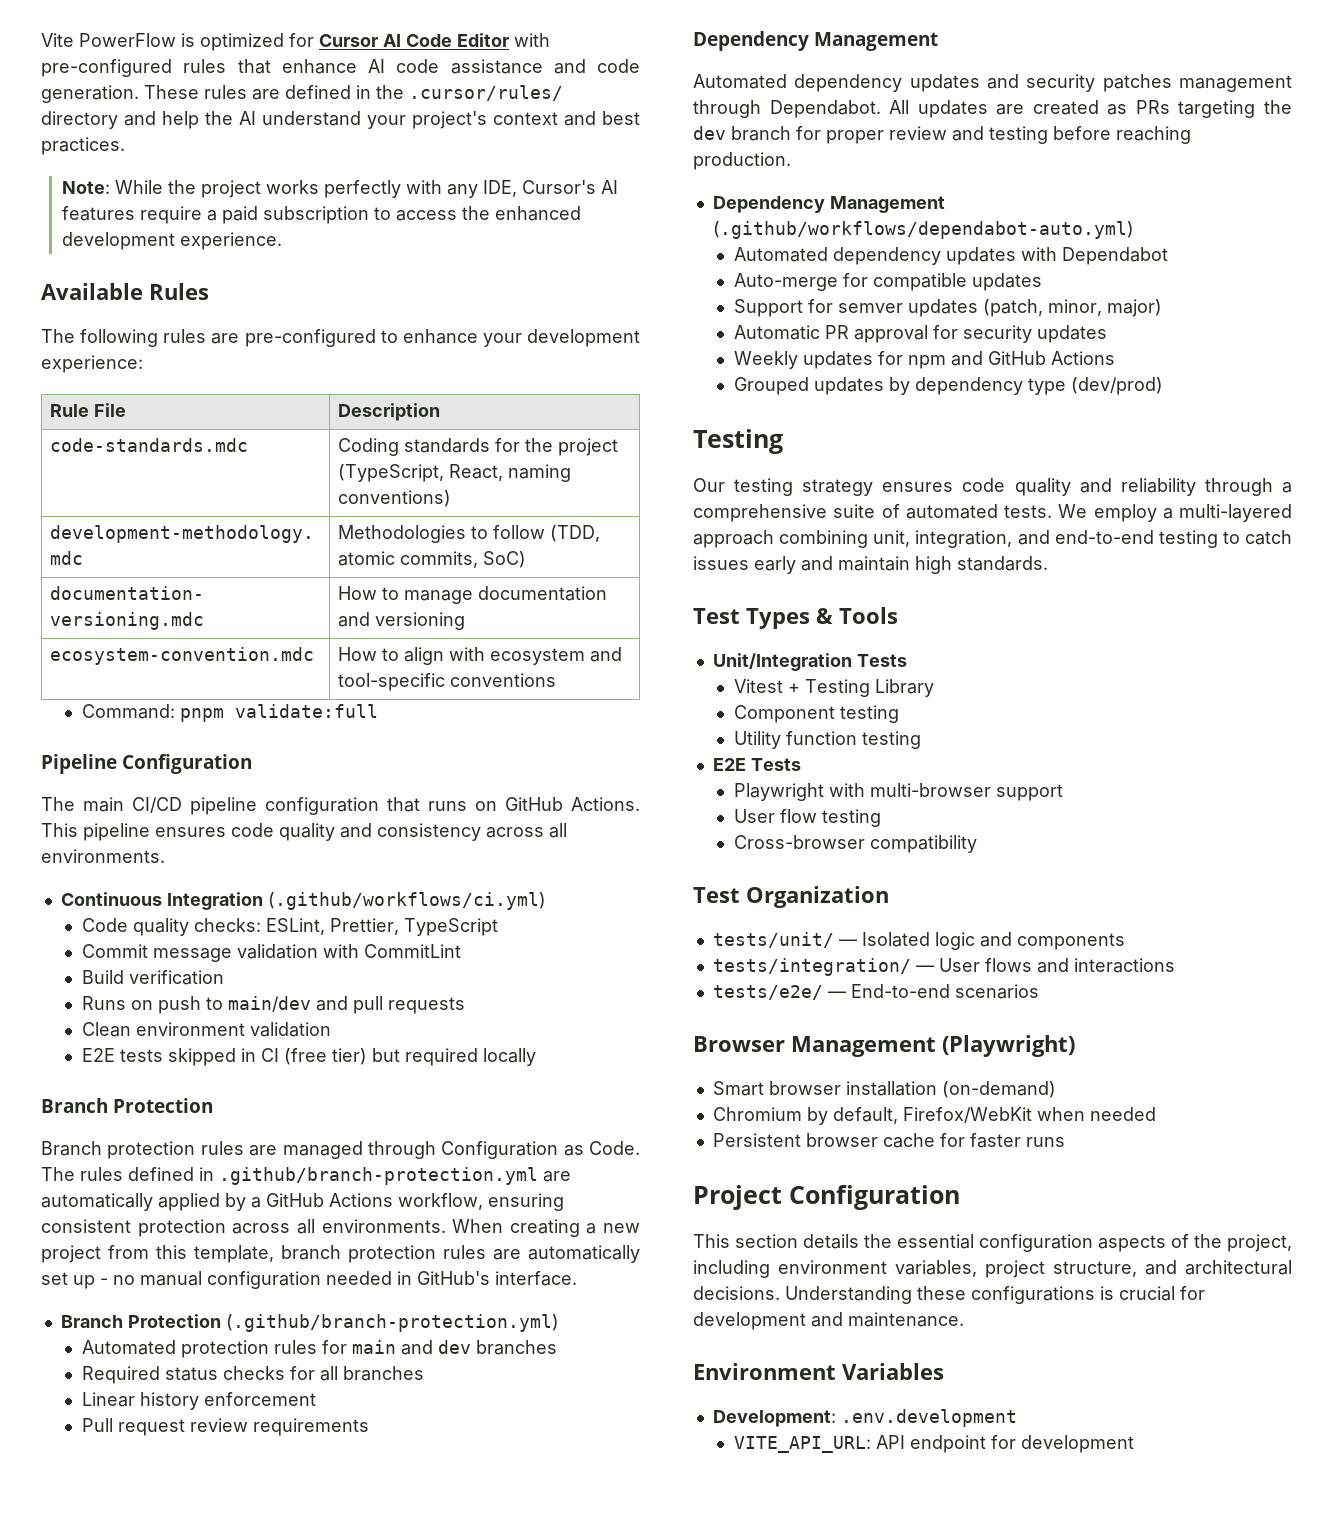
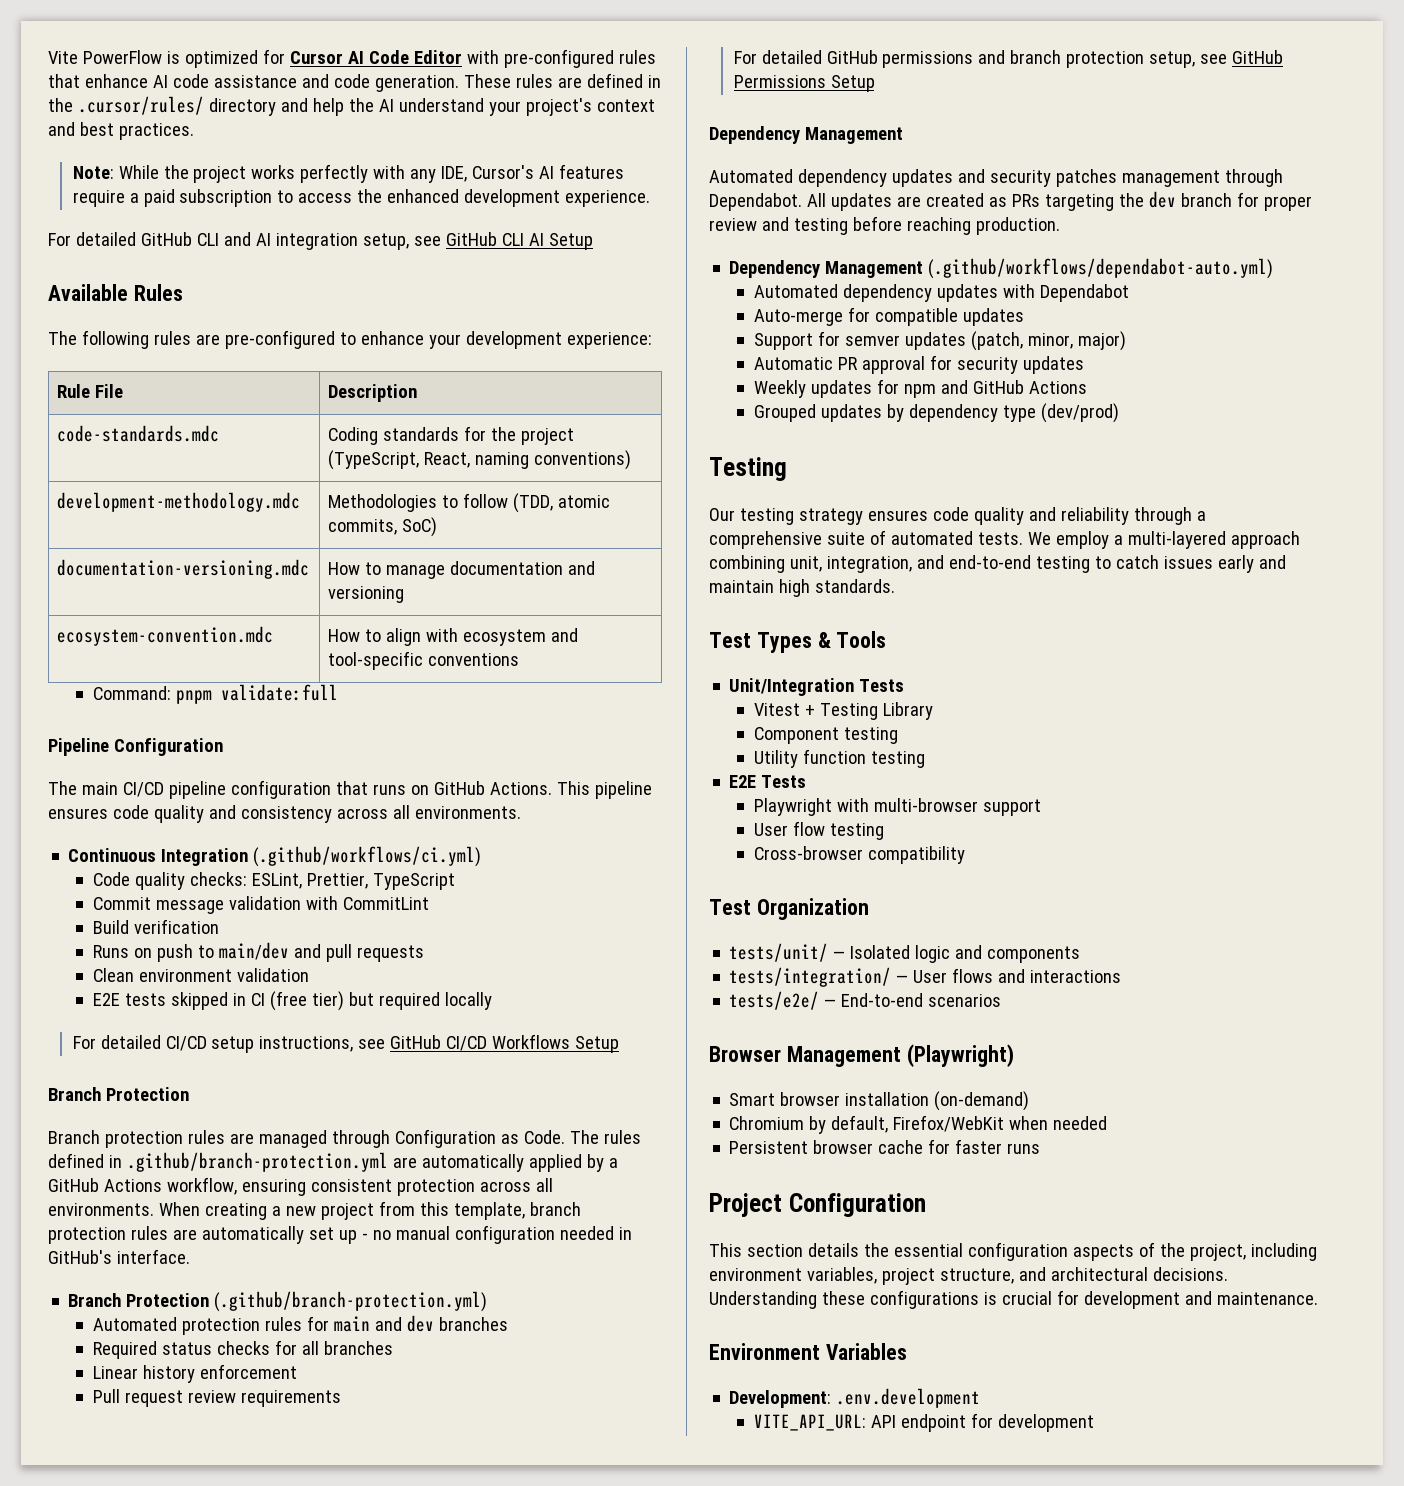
+ For detailed GitHub CLI and AI integration setup, see GitHub CLI AI Setup
+ For detailed CI/CD setup instructions, see GitHub CI/CD Workflows Setup
+ For detailed GitHub permissions and branch protection setup, see GitHub Permissions Setup

